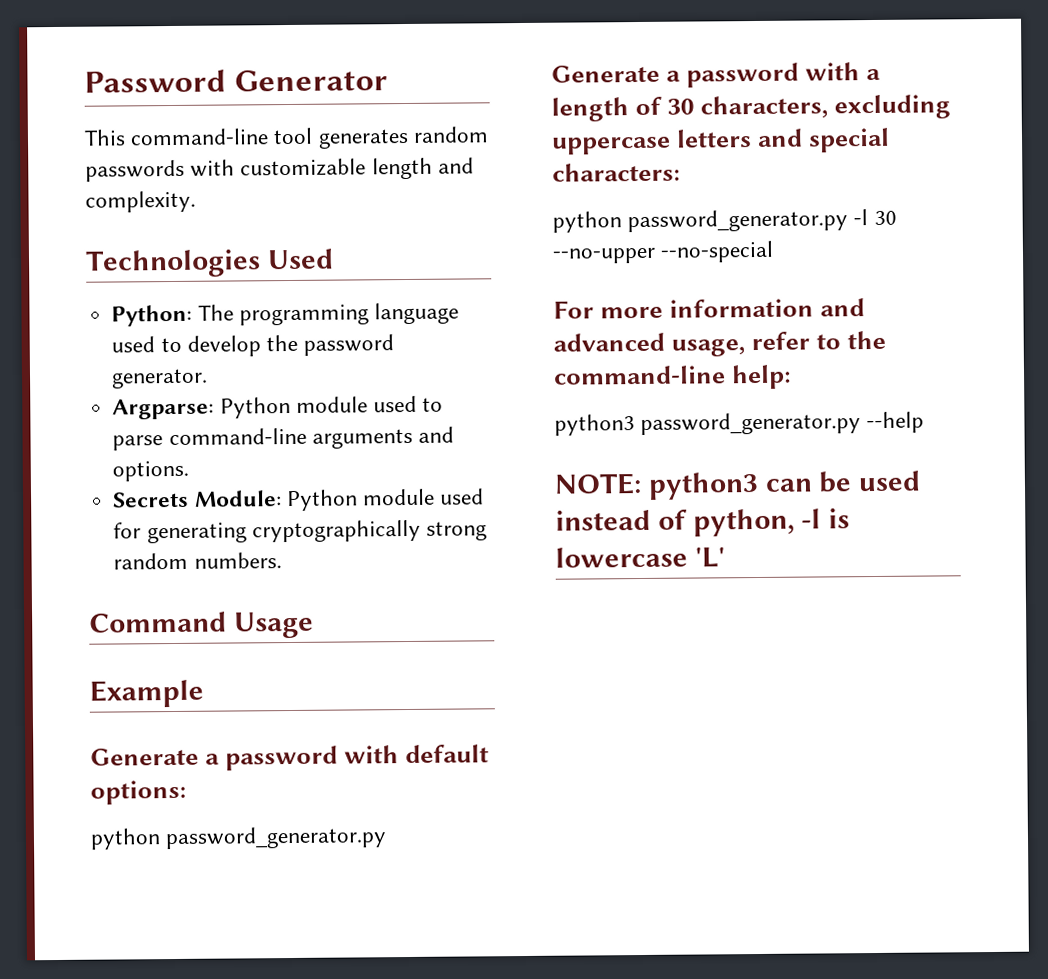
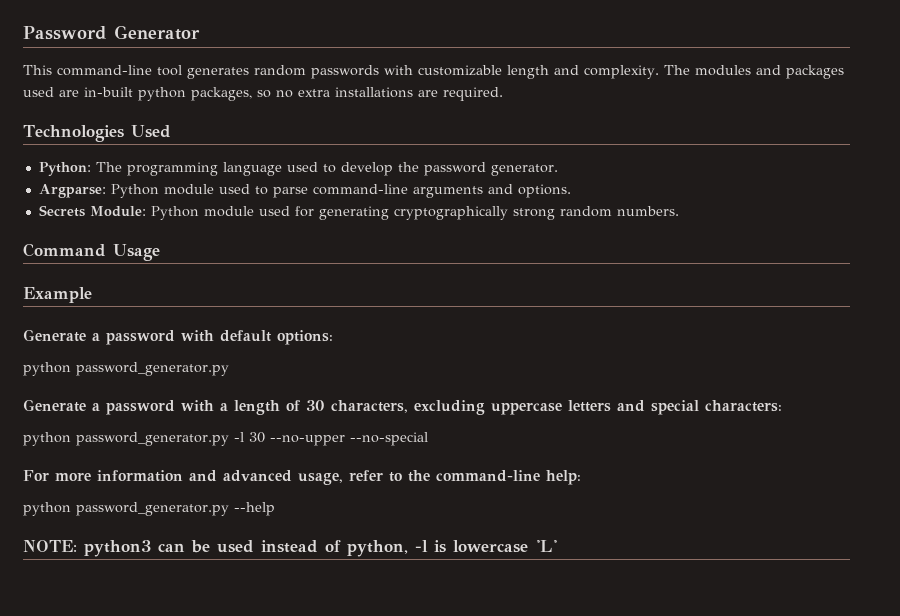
+ The modules and packages used are in-built python packages, so no extra installations are required.
- python3 password_generator.py --help
+ python password_generator.py --help

